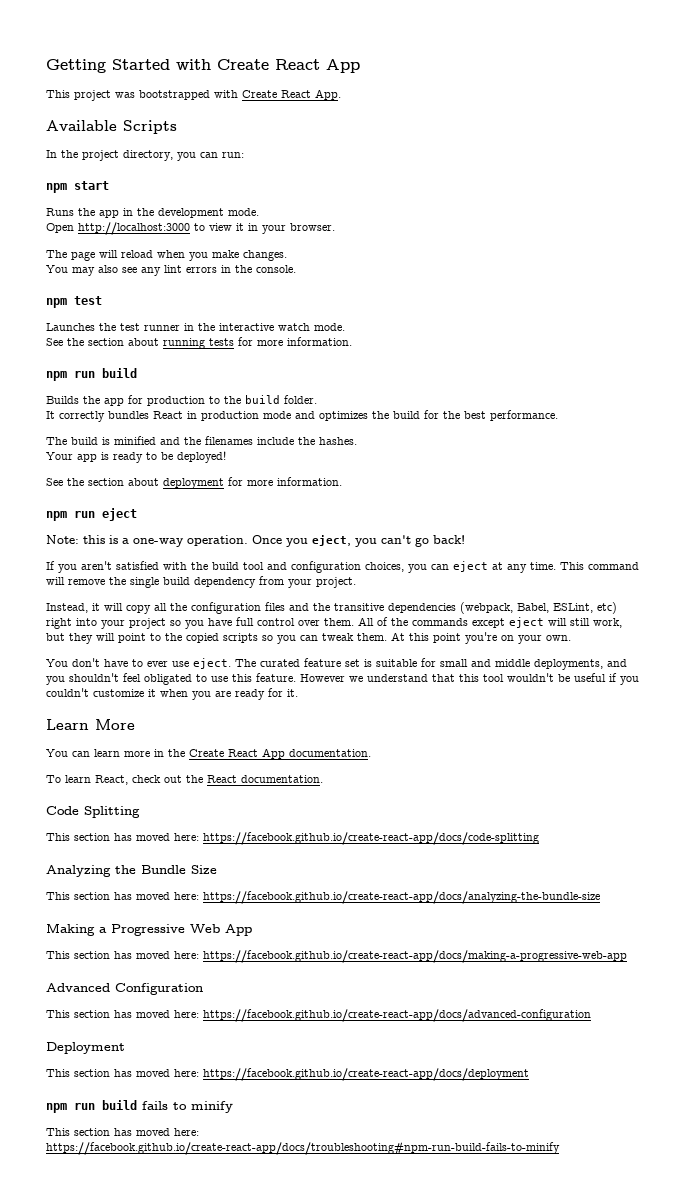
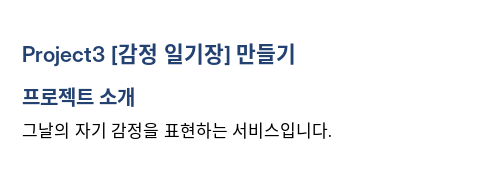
- Getting Started with Create React App
- This project was bootstrapped with Create React App.
- Available Scripts
- In the project directory, you can run:
- npm start
- Runs the app in the development mode.
- Open http://localhost:3000 to view it in your browser.
- The page will reload when you make changes.
- You may also see any lint errors in the console.
- npm test
- Launches the test runner in the interactive watch mode.
- See the section about running tests for more information.
- npm run build
- Builds the app for production to the build folder.
- It correctly bundles React in production mode and optimizes the build for the best performance.
- The build is minified and the filenames include the hashes.
- Your app is ready to be deployed!
- See the section about deployment for more information.
- npm run eject
- Note: this is a one-way operation. Once you eject, you can't go back!
- If you aren't satisfied with the build tool and configuration choices, you can eject at any time. This command will remove the single build dependency from your project.
- Instead, it will copy all the configuration files and the transitive dependencies (webpack, Babel, ESLint, etc) right into your project so you have full control over them. All of the commands except eject will still work, but they will point to the copied scripts so you can tweak them. At this point you're on your own.
- You don't have to ever use eject. The curated feature set is suitable for small and middle deployments, and you shouldn't feel obligated to use this feature. However we understand that this tool wouldn't be useful if you couldn't customize it when you are ready for it.
- Learn More
- You can learn more in the Create React App documentation.
- To learn React, check out the React documentation.
- Code Splitting
- This section has moved here: https://facebook.github.io/create-react-app/docs/code-splitting
- Analyzing the Bundle Size
- This section has moved here: https://facebook.github.io/create-react-app/docs/analyzing-the-bundle-size
- Making a Progressive Web App
- This section has moved here: https://facebook.github.io/create-react-app/docs/making-a-progressive-web-app
- Advanced Configuration
- This section has moved here: https://facebook.github.io/create-react-app/docs/advanced-configuration
- Deployment
- This section has moved here: https://facebook.github.io/create-react-app/docs/deployment
- npm run build fails to minify
- This section has moved here: https://facebook.github.io/create-react-app/docs/troubleshooting#npm-run-build-fails-to-minify
+ Project3 [감정 일기장] 만들기
+ 프로젝트 소개
+ 그날의 자기 감정을 표현하는 서비스입니다.

